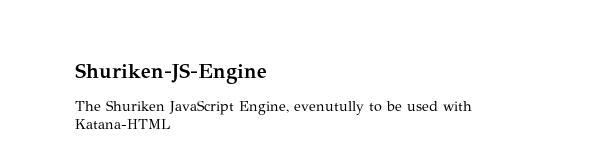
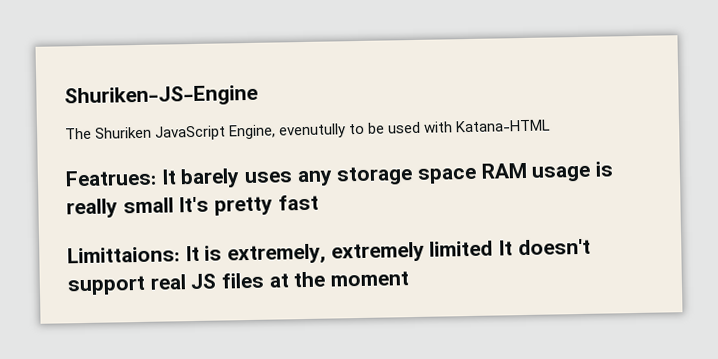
+ Featrues: It barely uses any storage space RAM usage is really small It's pretty fast
+ Limittaions: It is extremely, extremely limited It doesn't support real JS files at the moment

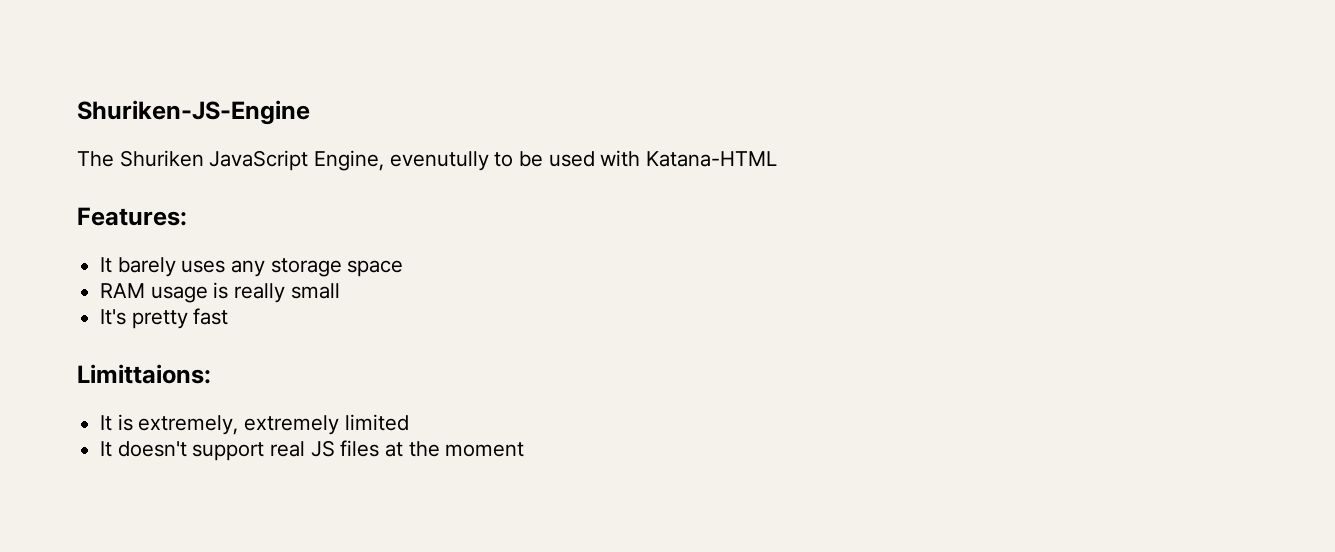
- Featrues: It barely uses any storage space RAM usage is really small It's pretty fast
+ Features:
+ It barely uses any storage space
+ RAM usage is really small
+ It's pretty fast
- Limittaions: It is extremely, extremely limited It doesn't support real JS files at the moment
+ Limittaions:
+ It is extremely, extremely limited
+ It doesn't support real JS files at the moment

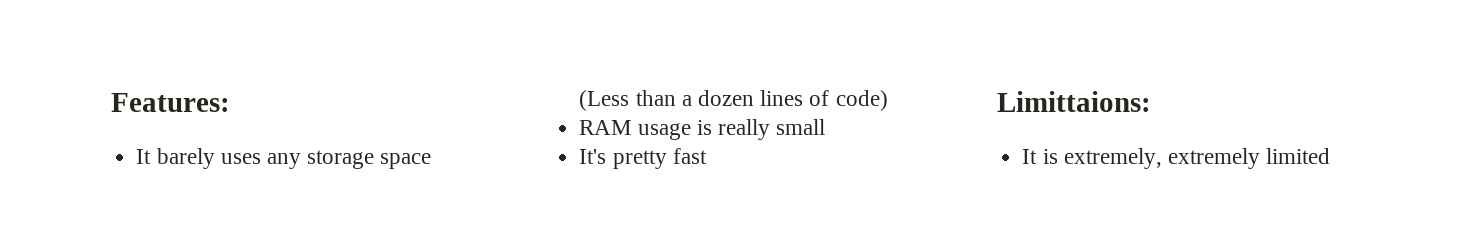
- Shuriken-JS-Engine
- The Shuriken JavaScript Engine, evenutully to be used with Katana-HTML
- It barely uses any storage space
+ It barely uses any storage space (Less than a dozen lines of code)
- It doesn't support real JS files at the moment

